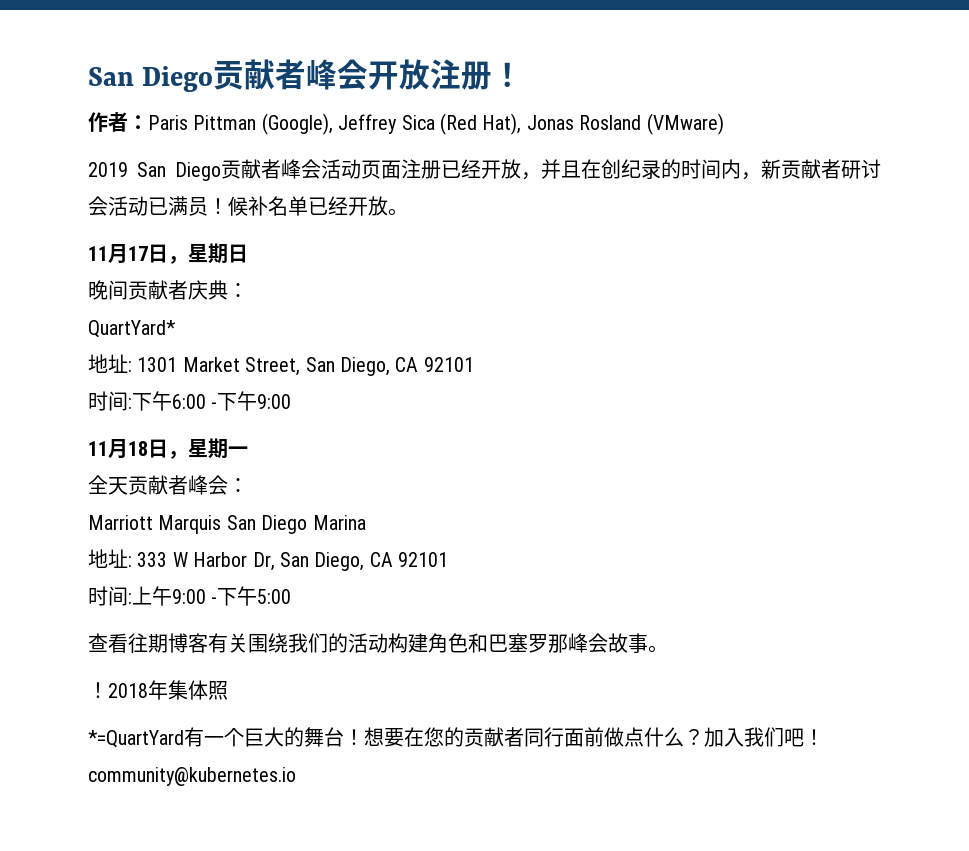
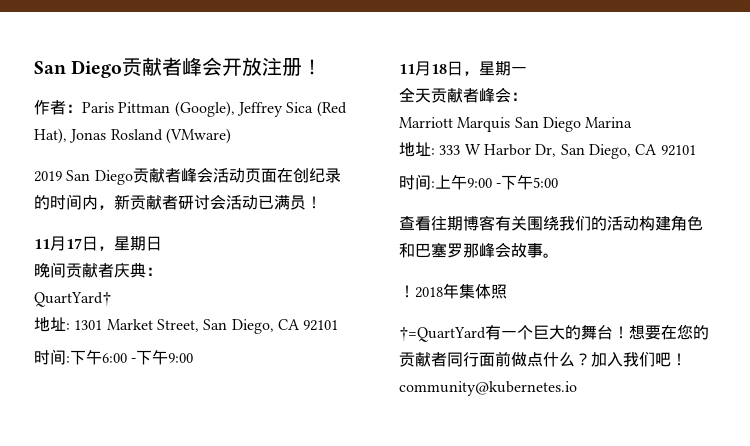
- 2019 San Diego贡献者峰会活动页面注册已经开放，并且在创纪录的时间内，新贡献者研讨会活动已满员！候补名单已经开放。
+ 2019 San Diego贡献者峰会活动页面在创纪录的时间内，新贡献者研讨会活动已满员！
- QuartYard*
+ QuartYard†
- *=QuartYard有一个巨大的舞台！
+ †=QuartYard有一个巨大的舞台！

